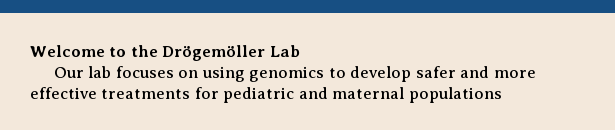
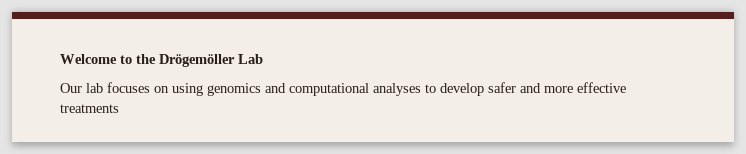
- Our lab focuses on using genomics to develop safer and more effective treatments for pediatric and maternal populations
+ Our lab focuses on using genomics and computational analyses to develop safer and more effective treatments

